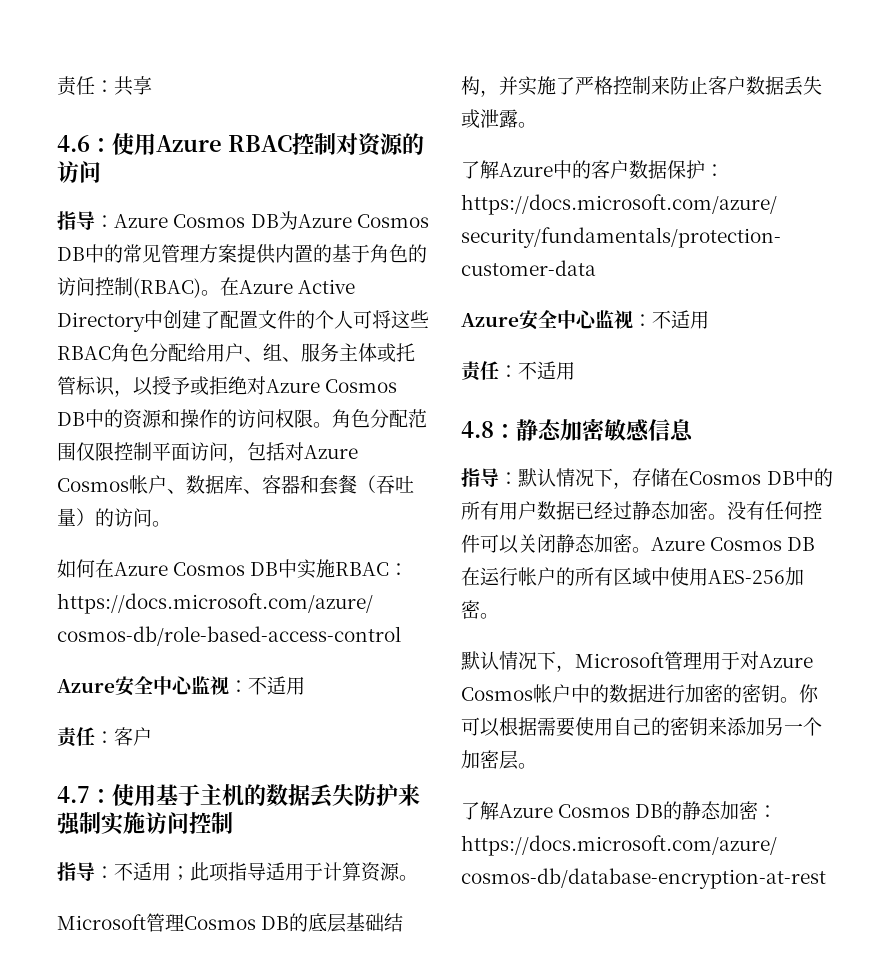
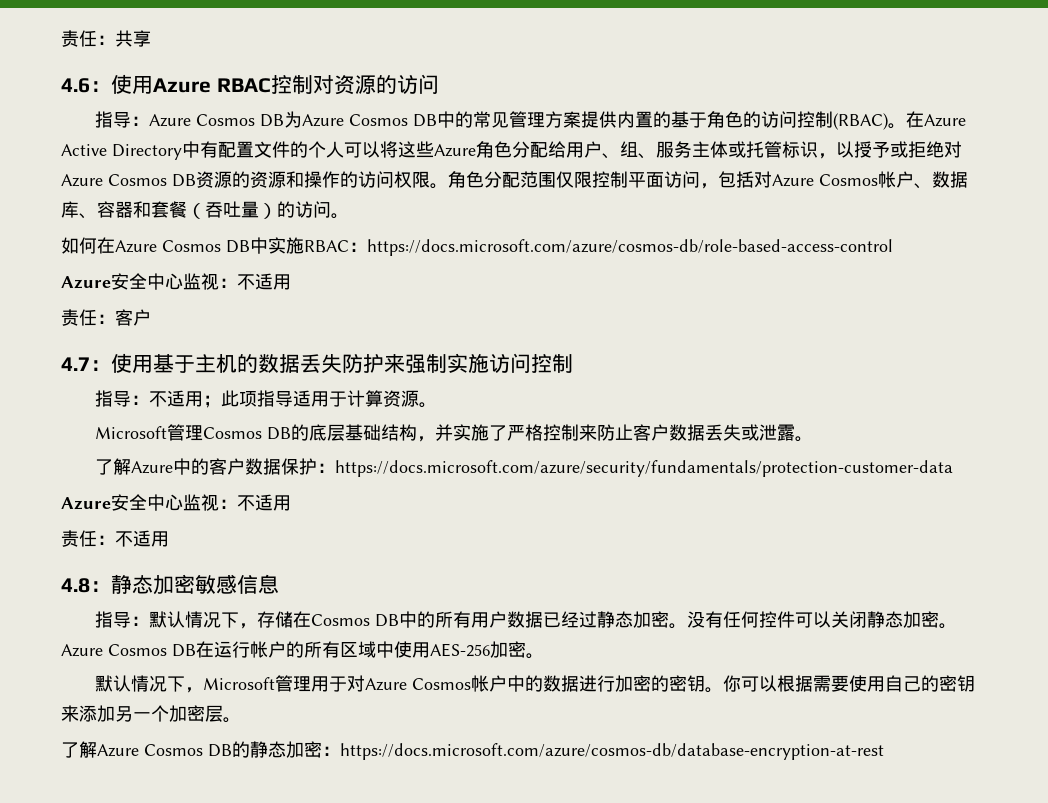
- 在Azure Active Directory中创建了配置文件的个人可将这些RBAC角色分配给用户、组、服务主体或托管标识，以授予或拒绝对Azure Cosmos DB中的资源和操作的访问权限。
+ 在Azure Active Directory中有配置文件的个人可以将这些Azure角色分配给用户、组、服务主体或托管标识，以授予或拒绝对Azure Cosmos DB资源的资源和操作的访问权限。

